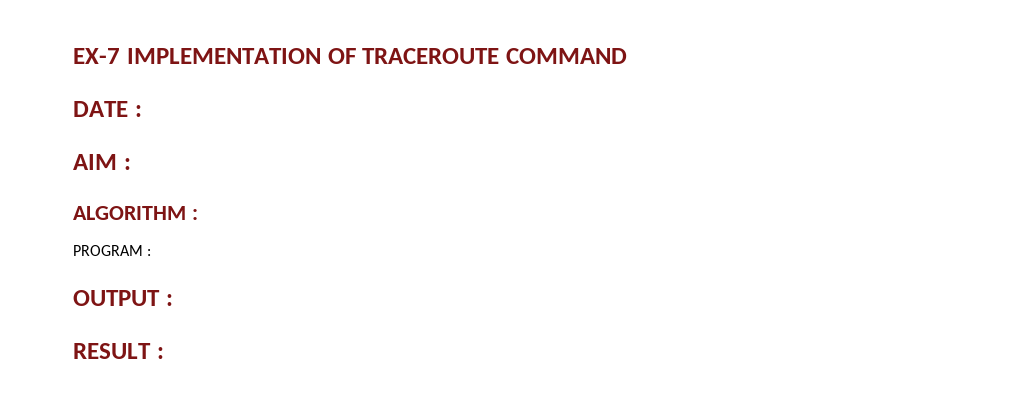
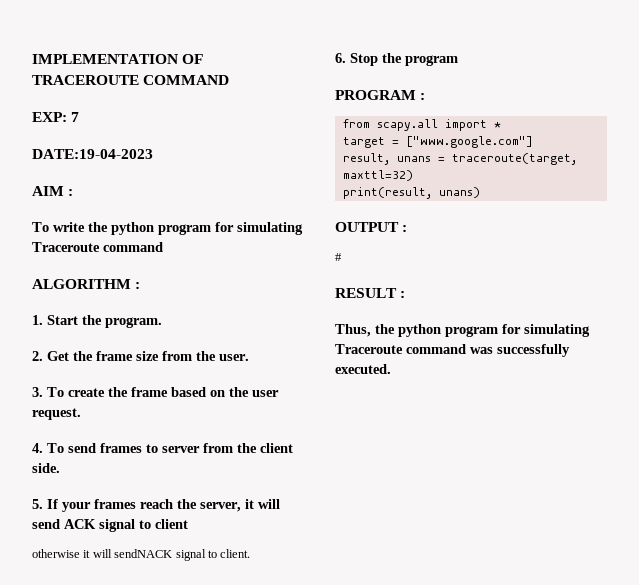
- EX-7 IMPLEMENTATION OF TRACEROUTE COMMAND
+ IMPLEMENTATION OF TRACEROUTE COMMAND
- DATE :
+ EXP: 7
+ DATE:19-04-2023
+ To write the python program for simulating Traceroute command
  ALGORITHM :
+ 1. Start the program.
+ 2. Get the frame size from the user.
+ 3. To create the frame based on the user request.
+ 4. To send frames to server from the client side.
+ 5. If your frames reach the server, it will send ACK signal to client
+ otherwise it will sendNACK signal to client.
+ 6. Stop the program
  PROGRAM :
+ from scapy.all import *
+ target = ["www.google.com"]
+ result, unans = traceroute(target, maxttl=32)
+ print(result, unans)
+ #
+ Thus, the python program for simulating Traceroute command was successfully executed.

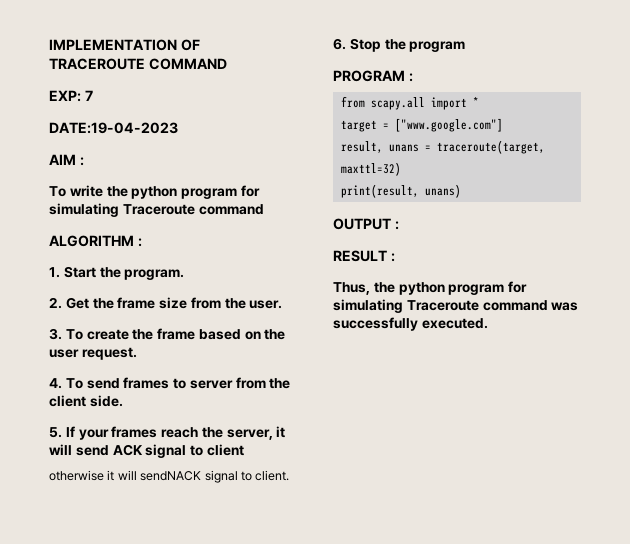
- #

